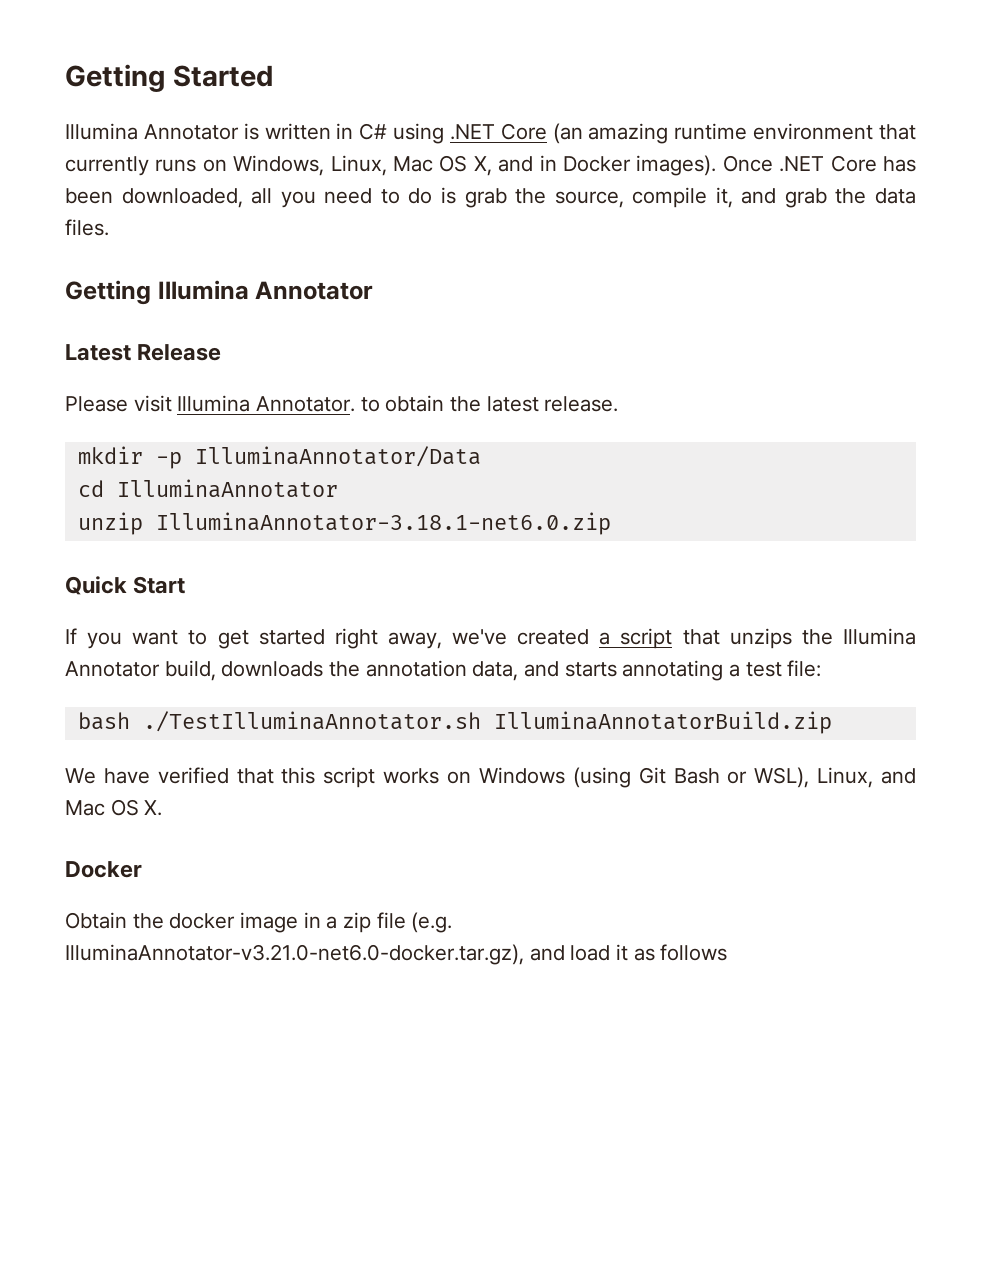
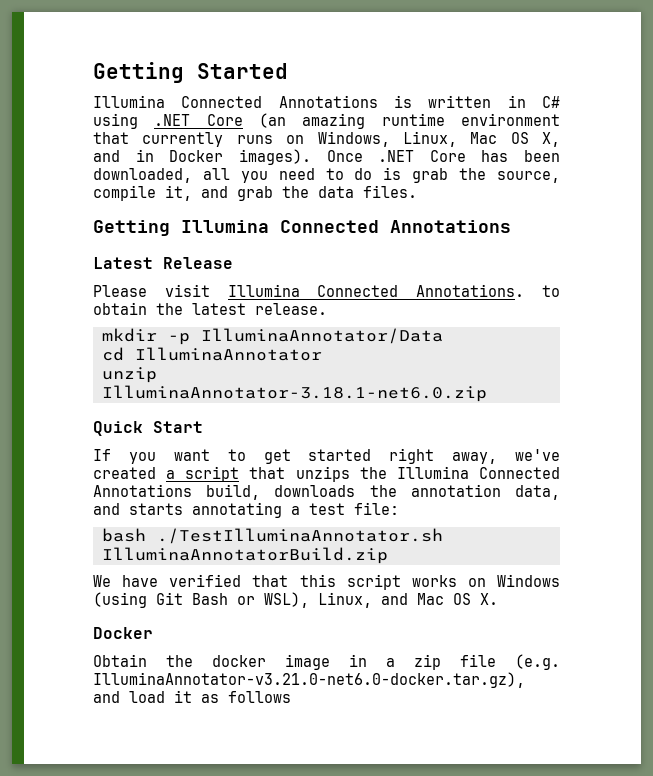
- Illumina Annotator is written in C# using .NET Core (an amazing runtime environment that currently runs on Windows, Linux, Mac OS X, and in Docker images).
+ Illumina Connected Annotations is written in C# using .NET Core (an amazing runtime environment that currently runs on Windows, Linux, Mac OS X, and in Docker images).
- Getting Illumina Annotator
+ Getting Illumina Connected Annotations
- Please visit Illumina Annotator. to obtain the latest release.
+ Please visit Illumina Connected Annotations. to obtain the latest release.
- If you want to get started right away, we've created a script that unzips the Illumina Annotator build, downloads the annotation data, and starts annotating a test file:
+ If you want to get started right away, we've created a script that unzips the Illumina Connected Annotations build, downloads the annotation data, and starts annotating a test file:

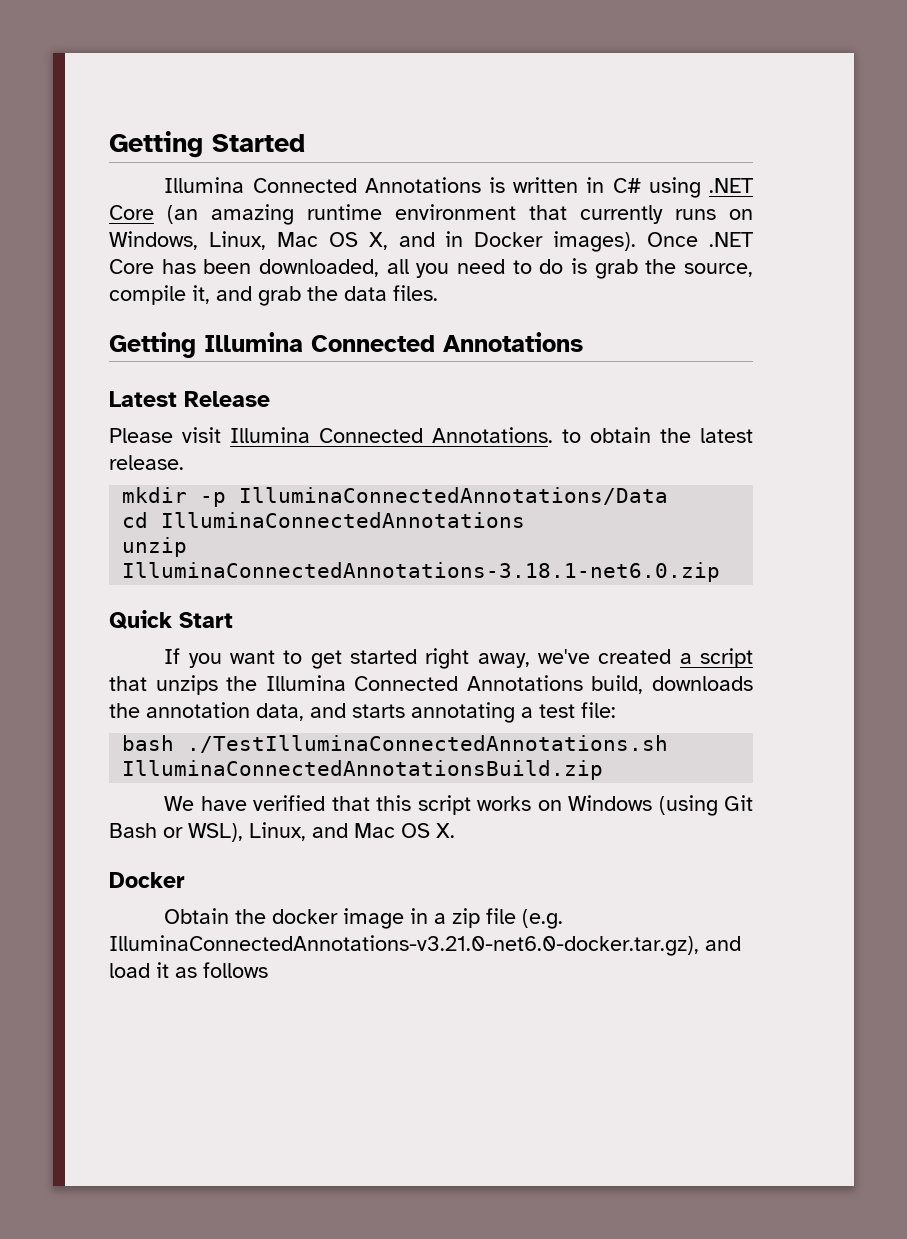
- mkdir -p IlluminaAnnotator/Data
+ mkdir -p IlluminaConnectedAnnotations/Data
- cd IlluminaAnnotator
+ cd IlluminaConnectedAnnotations
- unzip IlluminaAnnotator-3.18.1-net6.0.zip
+ unzip IlluminaConnectedAnnotations-3.18.1-net6.0.zip
- bash ./TestIlluminaAnnotator.sh IlluminaAnnotatorBuild.zip
+ bash ./TestIlluminaConnectedAnnotations.sh IlluminaConnectedAnnotationsBuild.zip
- Obtain the docker image in a zip file (e.g. IlluminaAnnotator-v3.21.0-net6.0-docker.tar.gz), and load it as follows
+ Obtain the docker image in a zip file (e.g. IlluminaConnectedAnnotations-v3.21.0-net6.0-docker.tar.gz), and load it as follows

